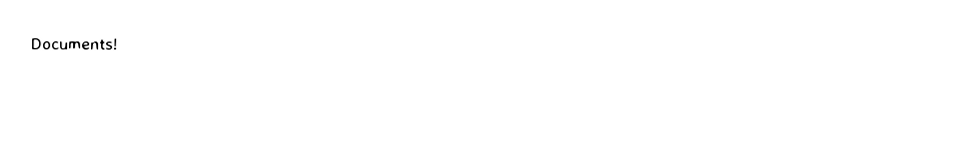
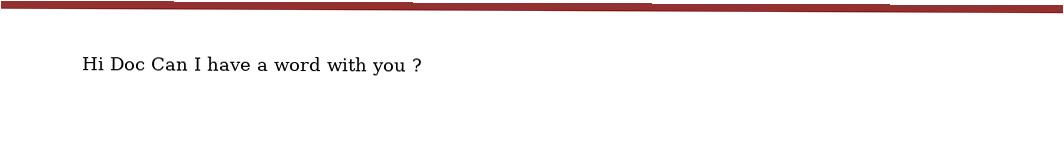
- Documents!
+ Hi Doc Can I have a word with you ?

